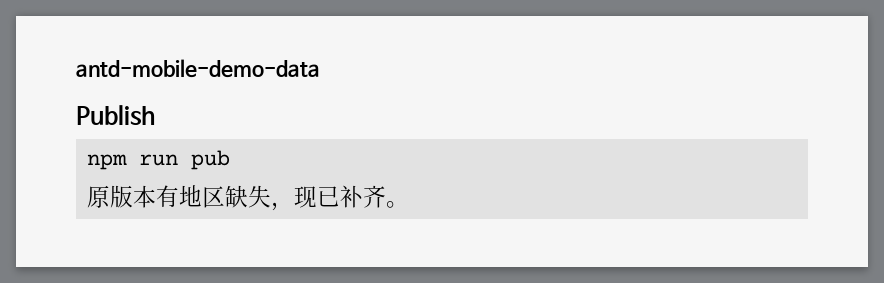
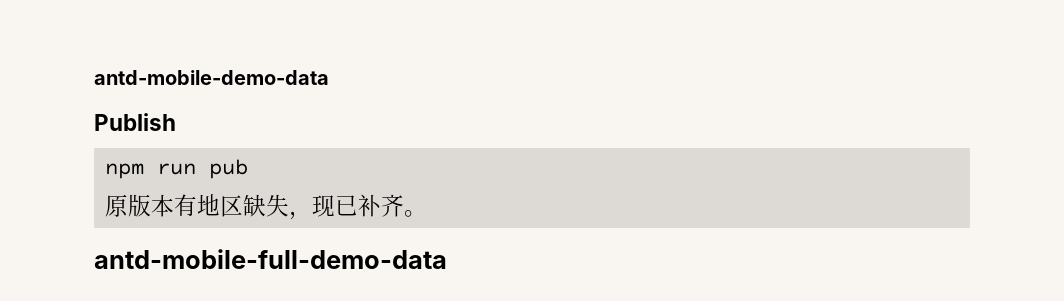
+ antd-mobile-full-demo-data

